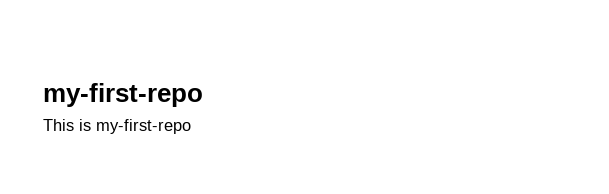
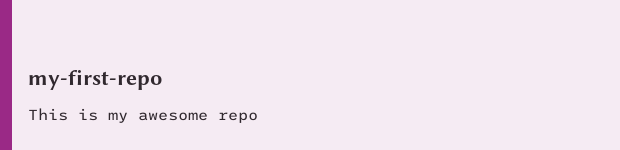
- This is my-first-repo
+ This is my awesome repo

